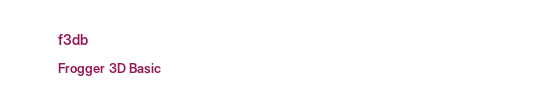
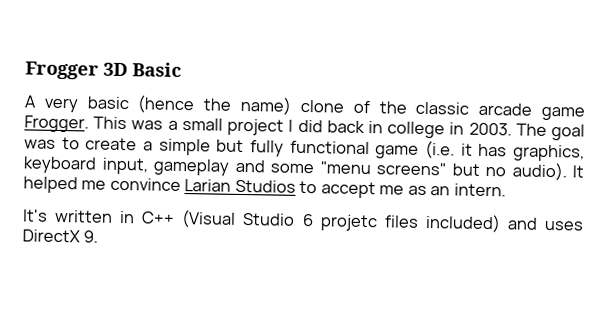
- f3db
+ A very basic (hence the name) clone of the classic arcade game Frogger. This was a small project I did back in college in 2003. The goal was to create a simple but fully functional game (i.e. it has graphics, keyboard input, gameplay and some "menu screens" but no audio). It helped me convince Larian Studios to accept me as an intern.
+ It's written in C++ (Visual Studio 6 projetc files included) and uses DirectX 9.

